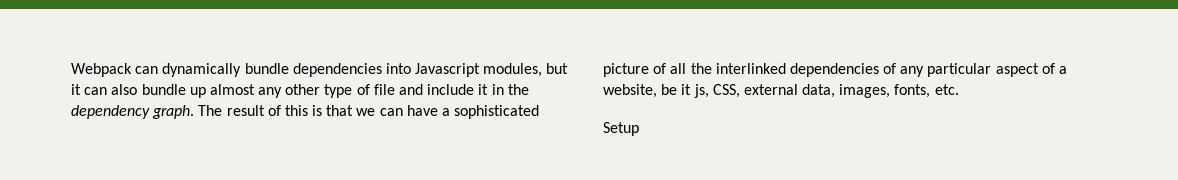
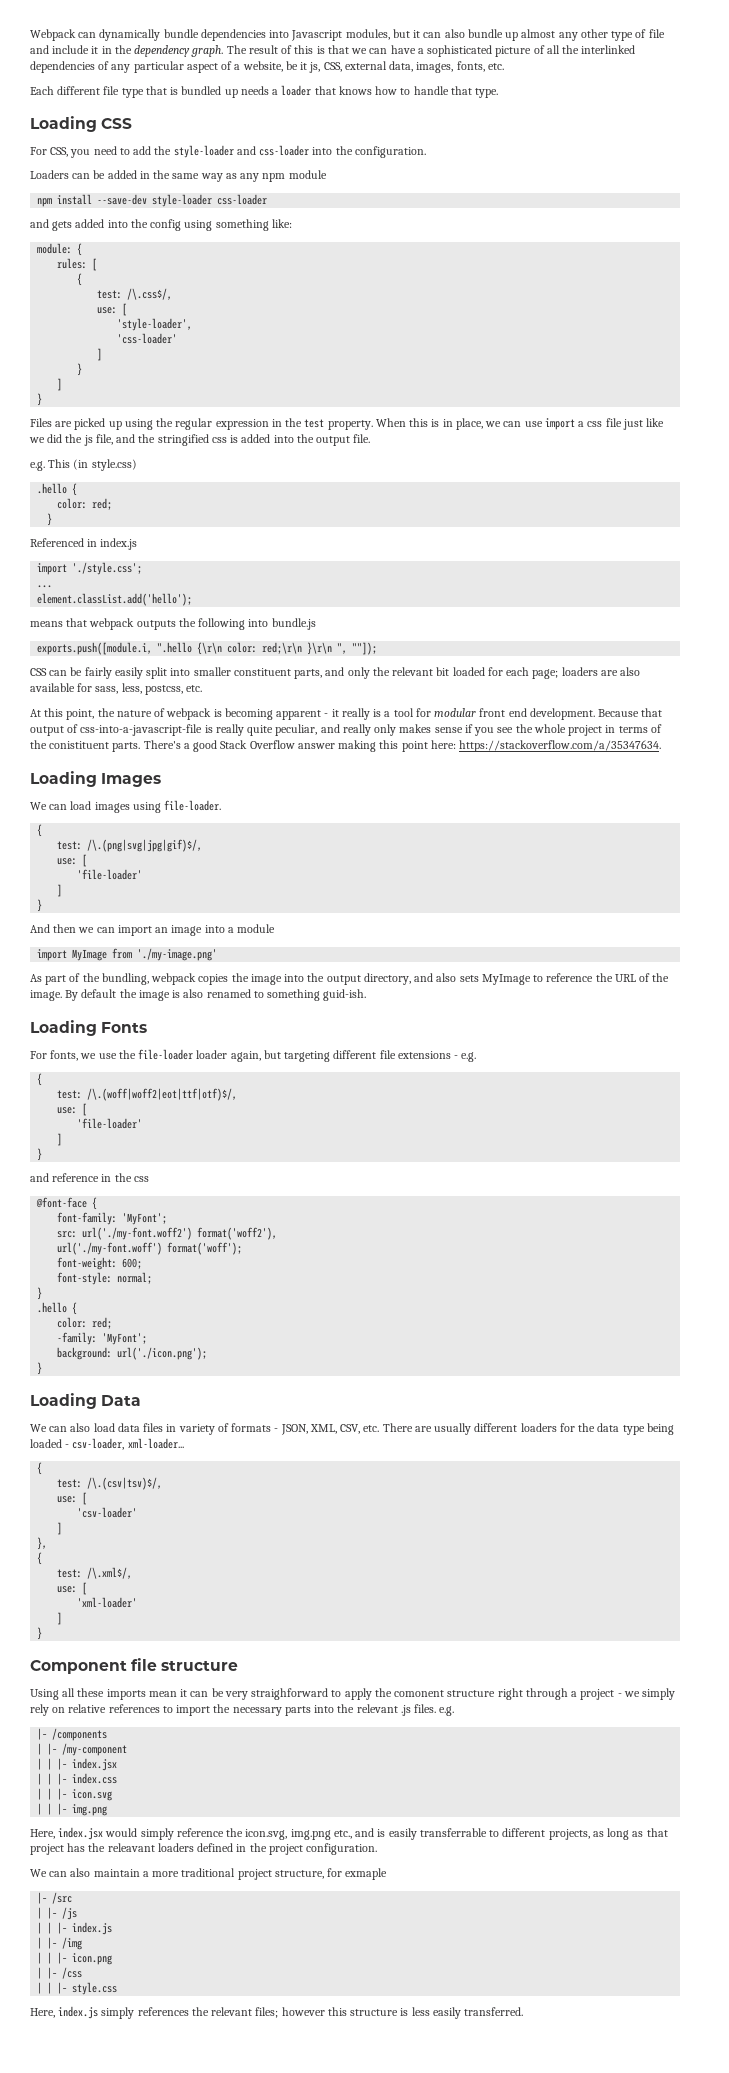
- Setup
+ Each different file type that is bundled up needs a loader that knows how to handle that type.
+ Loading CSS
+ For CSS, you need to add the style-loader and css-loader into the configuration.
+ Loaders can be added in the same way as any npm module
+ npm install --save-dev style-loader css-loader
+ and gets added into the config using something like:
+ module: {
+ rules: [
+ {
+ test: /\.css$/,
+ use: [
+ 'style-loader',
+ 'css-loader'
+ ]
+ }
+ ]
+ }
+ Files are picked up using the regular expression in the test property. When this is in place, we can use import a css file just like we did the js file, and the stringified css is added into the output file.
+ e.g. This (in style.css)
+ .hello {
+ color: red;
+ }
+ Referenced in index.js
+ import './style.css';
+ ...
+ element.classList.add('hello');
+ means that webpack outputs the following into bundle.js
+ exports.push([module.i, ".hello {\r\n color: red;\r\n }\r\n ", ""]);
+ CSS can be fairly easily split into smaller constituent parts, and only the relevant bit loaded for each page; loaders are also available for sass, less, postcss, etc.
+ At this point, the nature of webpack is becoming apparent - it really is a tool for modular front end development. Because that output of css-into-a-javascript-file is really quite peculiar, and really only makes sense if you see the whole project in terms of the conistituent parts. There's a good Stack Overflow answer making this point here: https://stackoverflow.com/a/35347634.
+ Loading Images
+ We can load images using file-loader.
+ {
+ test: /\.(png|svg|jpg|gif)$/,
+ use: [
+ 'file-loader'
+ ]
+ }
+ And then we can import an image into a module
+ import MyImage from './my-image.png'
+ As part of the bundling, webpack copies the image into the output directory, and also sets MyImage to reference the URL of the image. By default the image is also renamed to something guid-ish.
+ Loading Fonts
+ For fonts, we use the file-loader loader again, but targeting different file extensions - e.g.
+ {
+ test: /\.(woff|woff2|eot|ttf|otf)$/,
+ use: [
+ 'file-loader'
+ ]
+ }
+ and reference in the css
+ @font-face {
+ font-family: 'MyFont';
+ src: url('./my-font.woff2') format('woff2'),
+ url('./my-font.woff') format('woff');
+ font-weight: 600;
+ font-style: normal;
+ }
+ .hello {
+ color: red;
+ -family: 'MyFont';
+ background: url('./icon.png');
+ }
+ Loading Data
+ We can also load data files in variety of formats - JSON, XML, CSV, etc. There are usually different loaders for the data type being loaded - csv-loader, xml-loader...
+ {
+ test: /\.(csv|tsv)$/,
+ use: [
+ 'csv-loader'
+ ]
+ },
+ {
+ test: /\.xml$/,
+ use: [
+ 'xml-loader'
+ ]
+ }
+ Component file structure
+ Using all these imports mean it can be very straighforward to apply the comonent structure right through a project - we simply rely on relative references to import the necessary parts into the relevant .js files. e.g.
+ |– /components
+ | |– /my-component
+ | | |– index.jsx
+ | | |– index.css
+ | | |– icon.svg
+ | | |– img.png
+ Here, index.jsx would simply reference the icon.svg, img.png etc., and is easily transferrable to different projects, as long as that project has the releavant loaders defined in the project configuration.
+ We can also maintain a more traditional project structure, for exmaple
+ |– /src
+ | |– /js
+ | | |– index.js
+ | |– /img
+ | | |– icon.png
+ | |– /css
+ | | |– style.css
+ Here, index.js simply references the relevant files; however this structure is less easily transferred.

